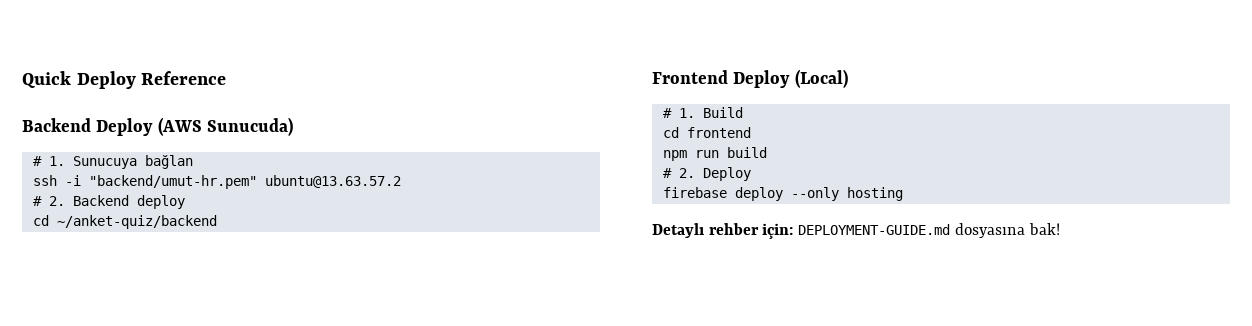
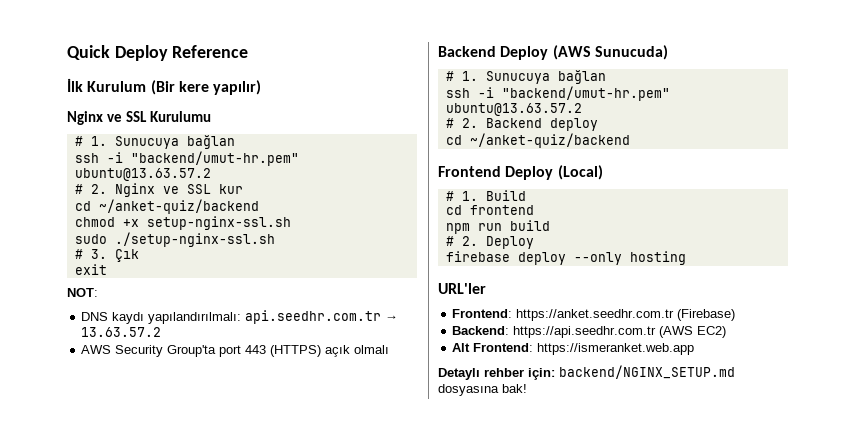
+ İlk Kurulum (Bir kere yapılır)
+ Nginx ve SSL Kurulumu
+ # 1. Sunucuya bağlan
+ ssh -i "backend/umut-hr.pem" ubuntu@13.63.57.2
+ # 2. Nginx ve SSL kur
+ cd ~/anket-quiz/backend
+ chmod +x setup-nginx-ssl.sh
+ sudo ./setup-nginx-ssl.sh
+ # 3. Çık
+ exit
+ NOT:
+ DNS kaydı yapılandırılmalı: api.seedhr.com.tr → 13.63.57.2
+ AWS Security Group'ta port 443 (HTTPS) açık olmalı
+ URL'ler
+ Frontend: https://anket.seedhr.com.tr (Firebase)
+ Backend: https://api.seedhr.com.tr (AWS EC2)
+ Alt Frontend: https://ismeranket.web.app
- Detaylı rehber için: DEPLOYMENT-GUIDE.md dosyasına bak!
+ Detaylı rehber için: backend/NGINX_SETUP.md dosyasına bak!

